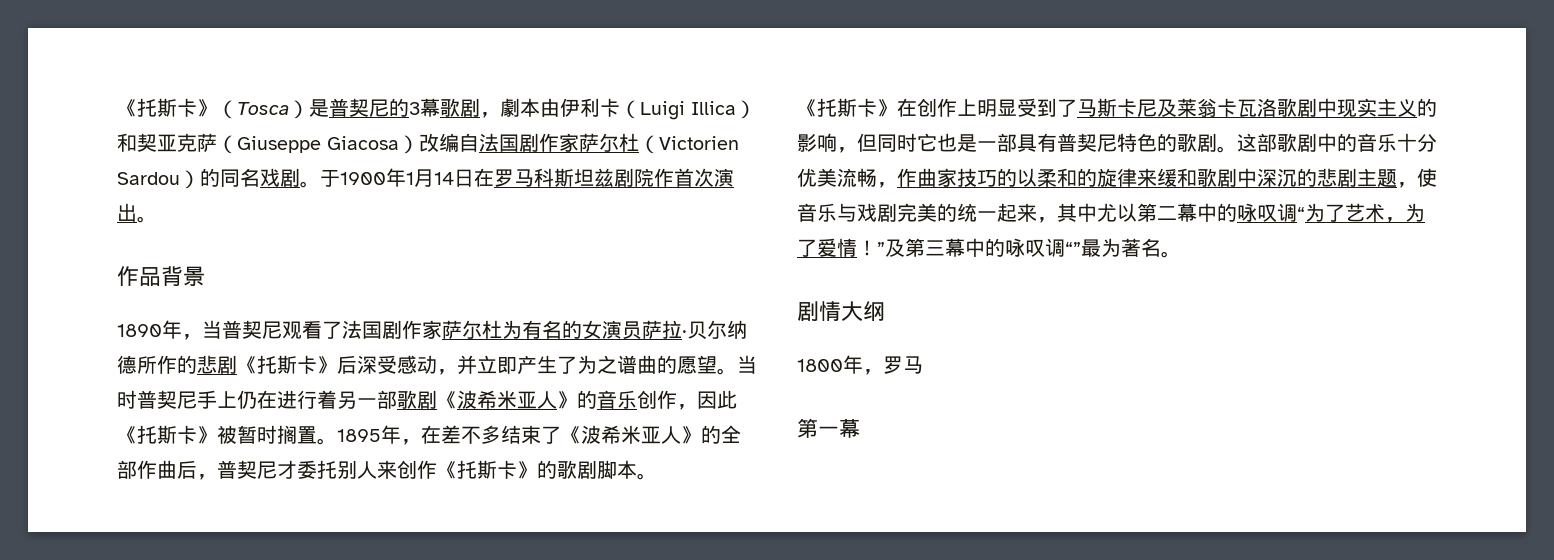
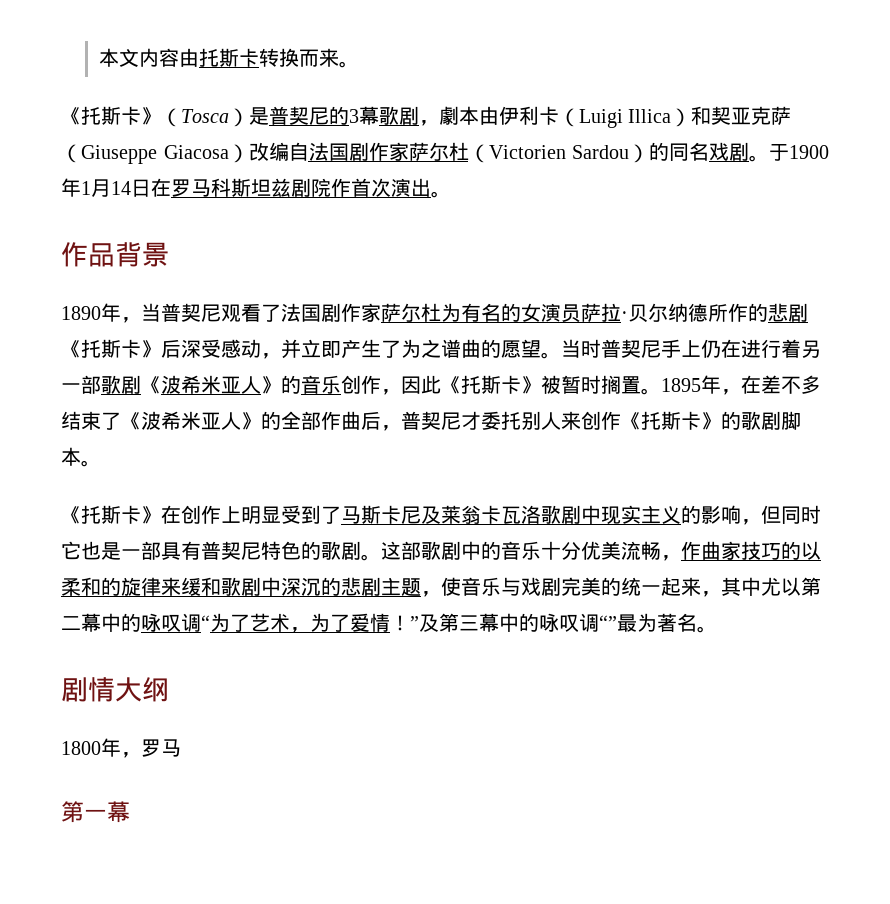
+ 本文内容由托斯卡转换而来。

